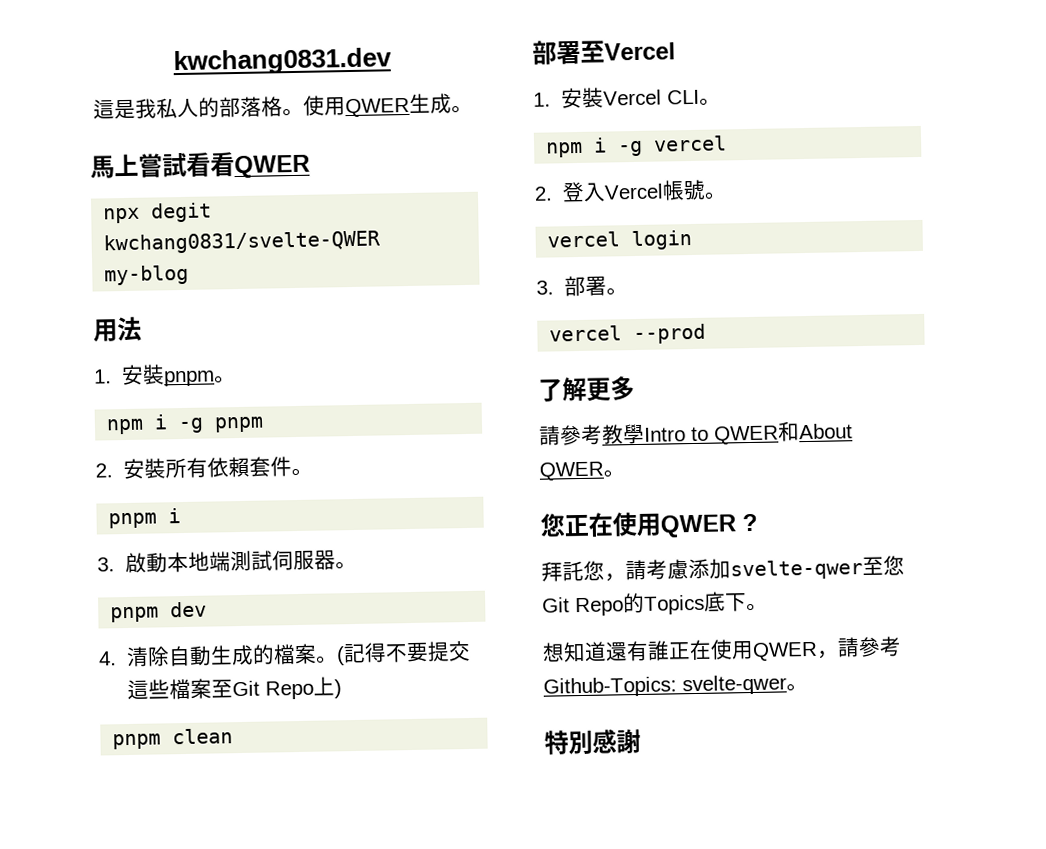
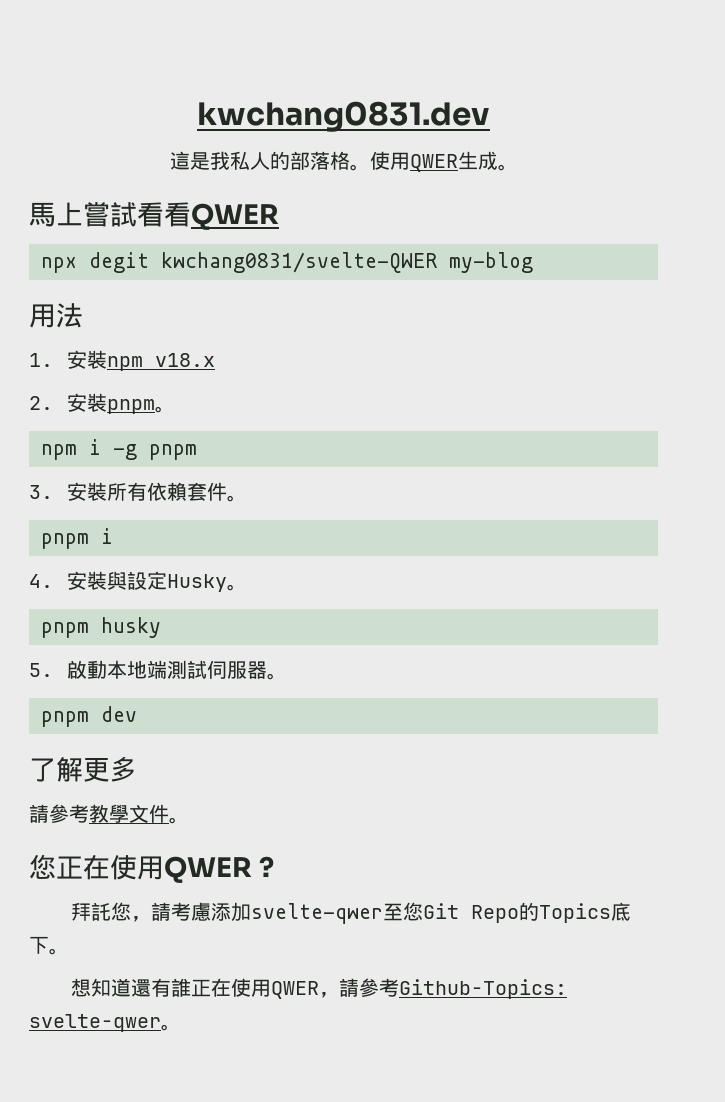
- 1.安裝pnpm。
+ 1.安裝npm v18.x
+ 2.安裝pnpm。
- 2.安裝所有依賴套件。
+ 3.安裝所有依賴套件。
- 3.啟動本地端測試伺服器。
+ 4.安裝與設定Husky。
+ pnpm husky
+ 5.啟動本地端測試伺服器。
- 4.清除自動生成的檔案。(記得不要提交這些檔案至Git Repo上)
- pnpm clean
- 部署至Vercel
- 1.安裝Vercel CLI。
- npm i -g vercel
- 2.登入Vercel帳號。
- vercel login
- 3.部署。
- vercel --prod
- 請參考教學Intro to QWER和About QWER。
+ 請參考教學文件。
- 特別感謝

